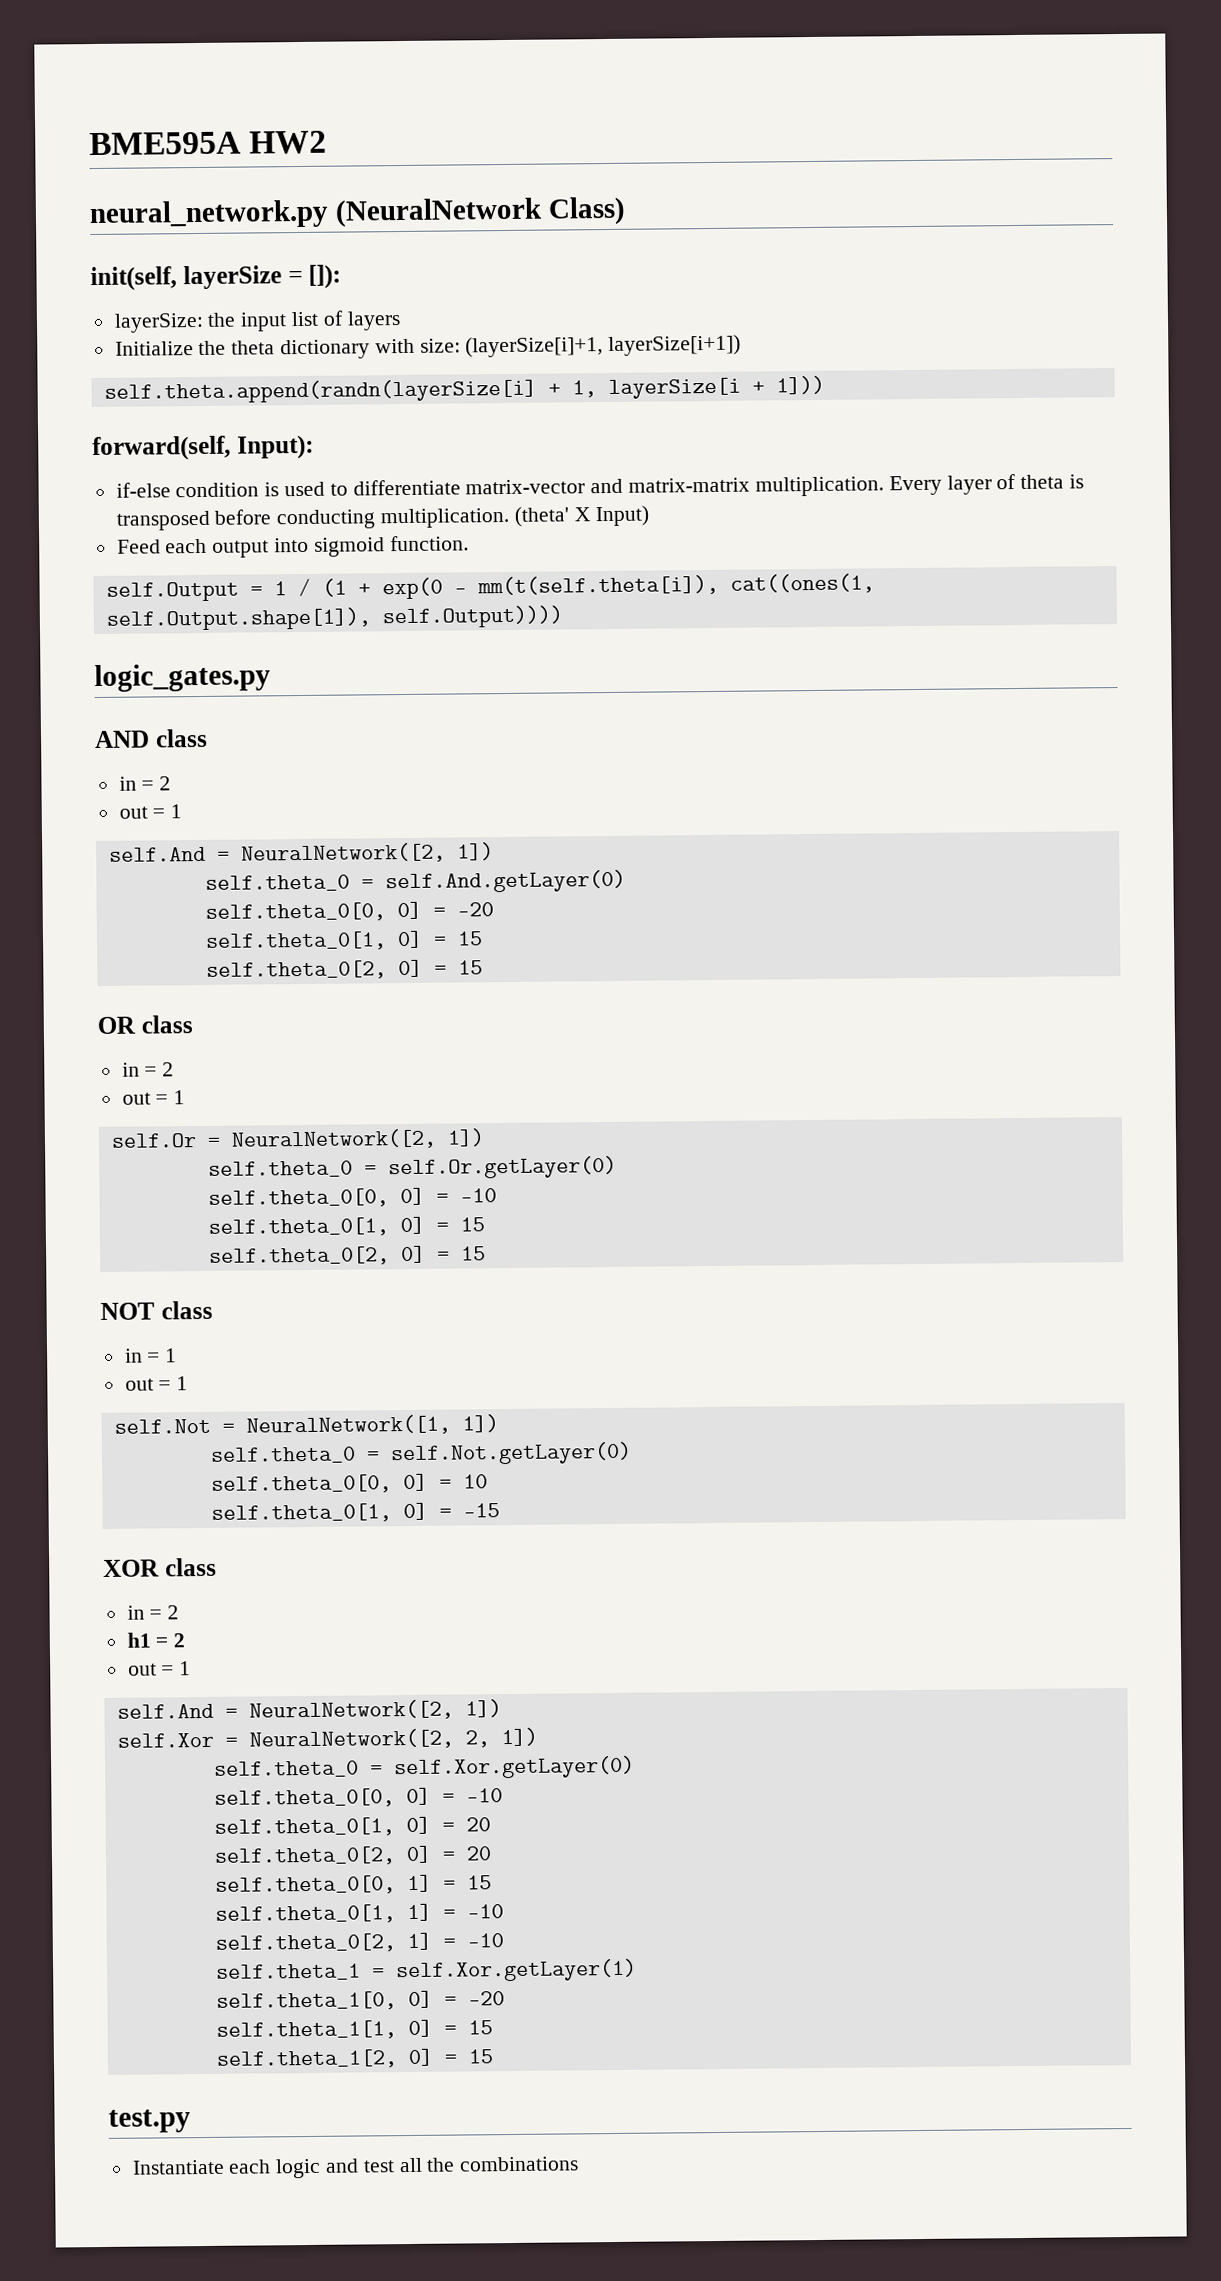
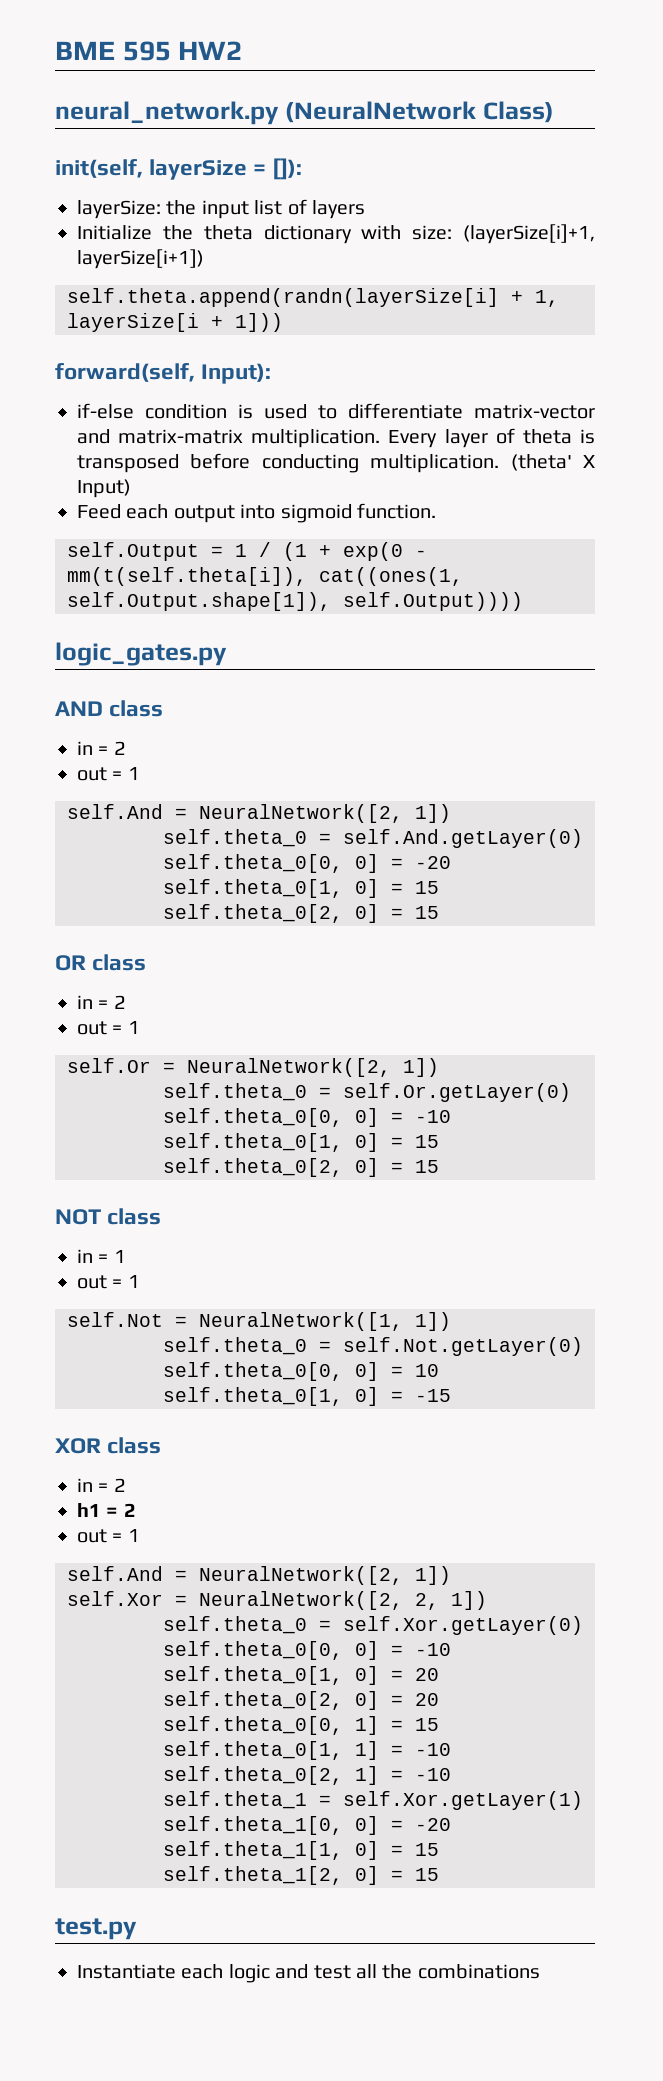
- BME595A HW2
+ BME 595 HW2

